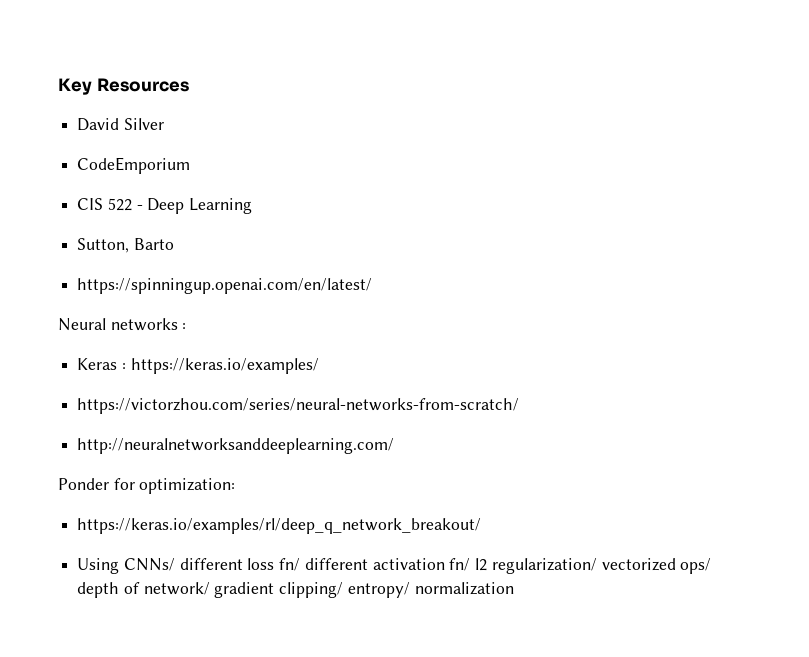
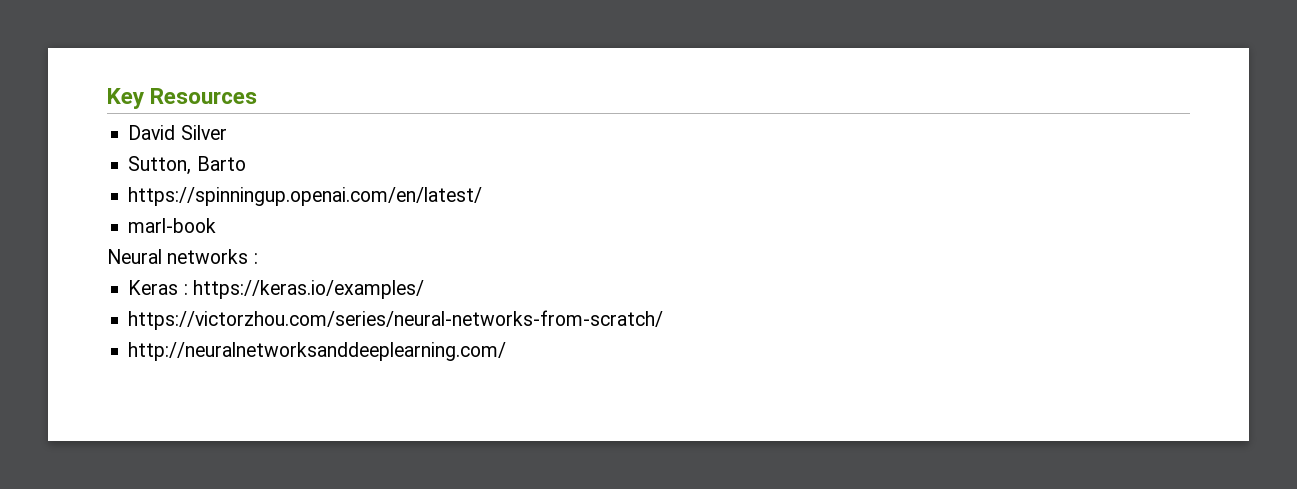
- CodeEmporium
- CIS 522 - Deep Learning
+ marl-book
- Ponder for optimization:
- https://keras.io/examples/rl/deep_q_network_breakout/
- Using CNNs/ different loss fn/ different activation fn/ l2 regularization/ vectorized ops/ depth of network/ gradient clipping/ entropy/ normalization

